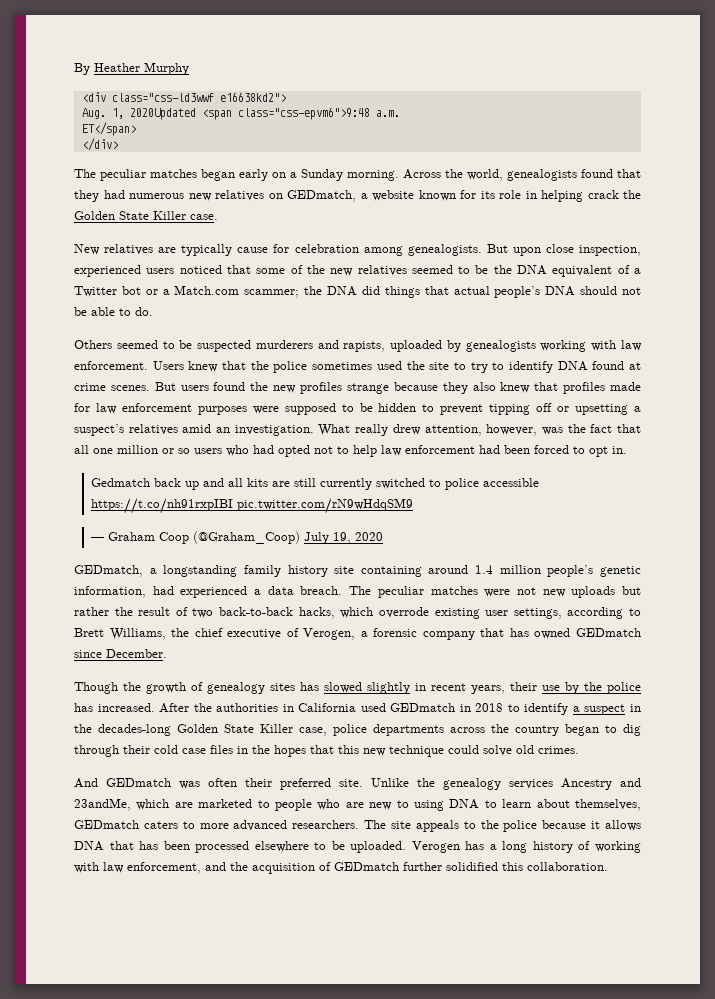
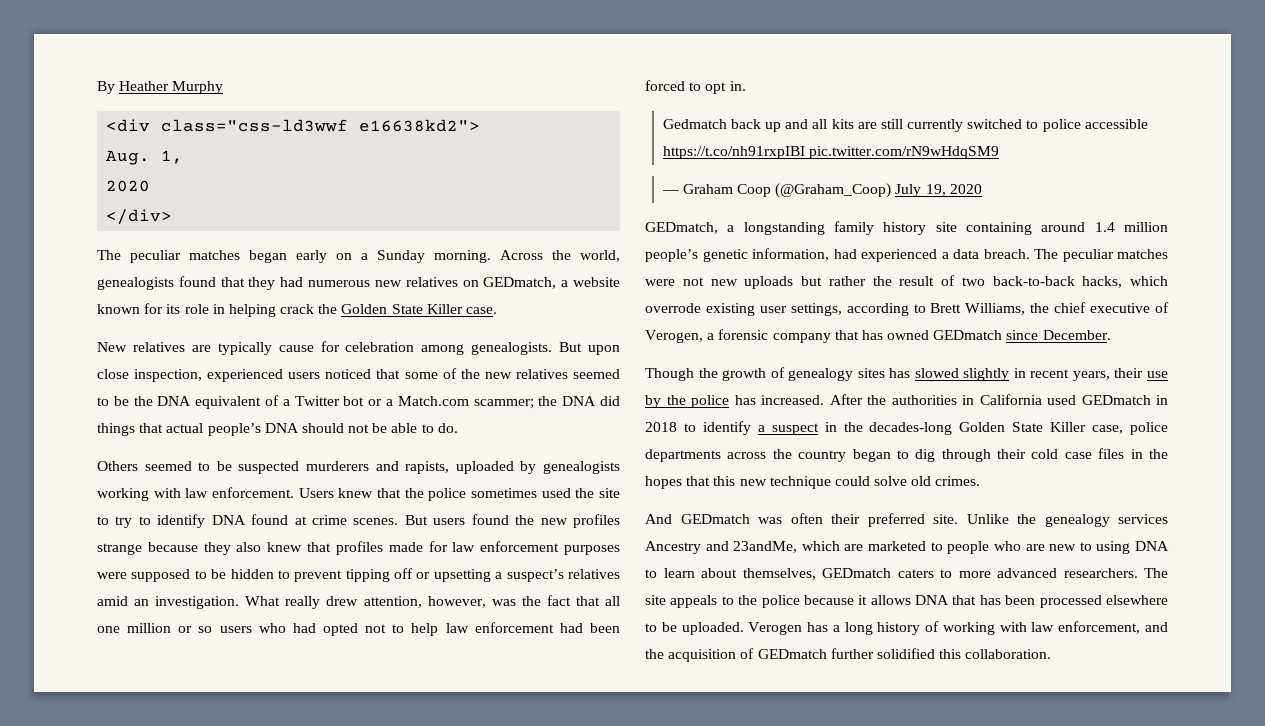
- Aug. 1, 2020Updated <span class="css-epvm6">9:48 a.m.
- ET</span>
+ Aug. 1,
+ 2020

